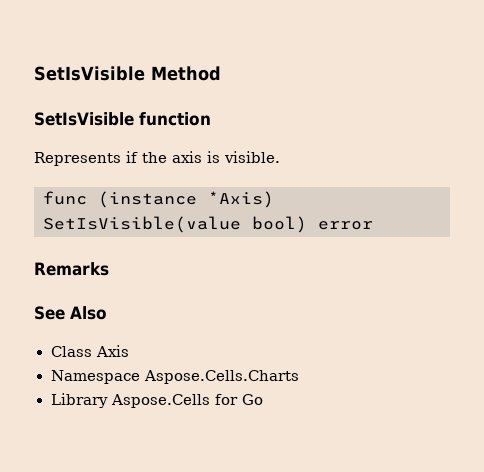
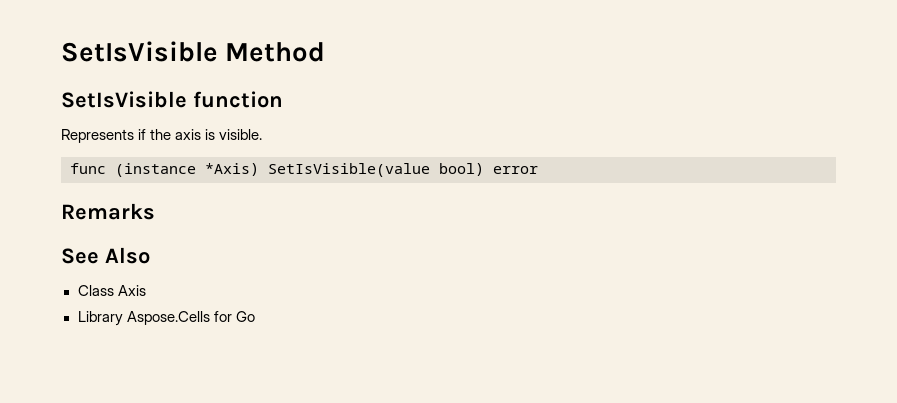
- Namespace Aspose.Cells.Charts

